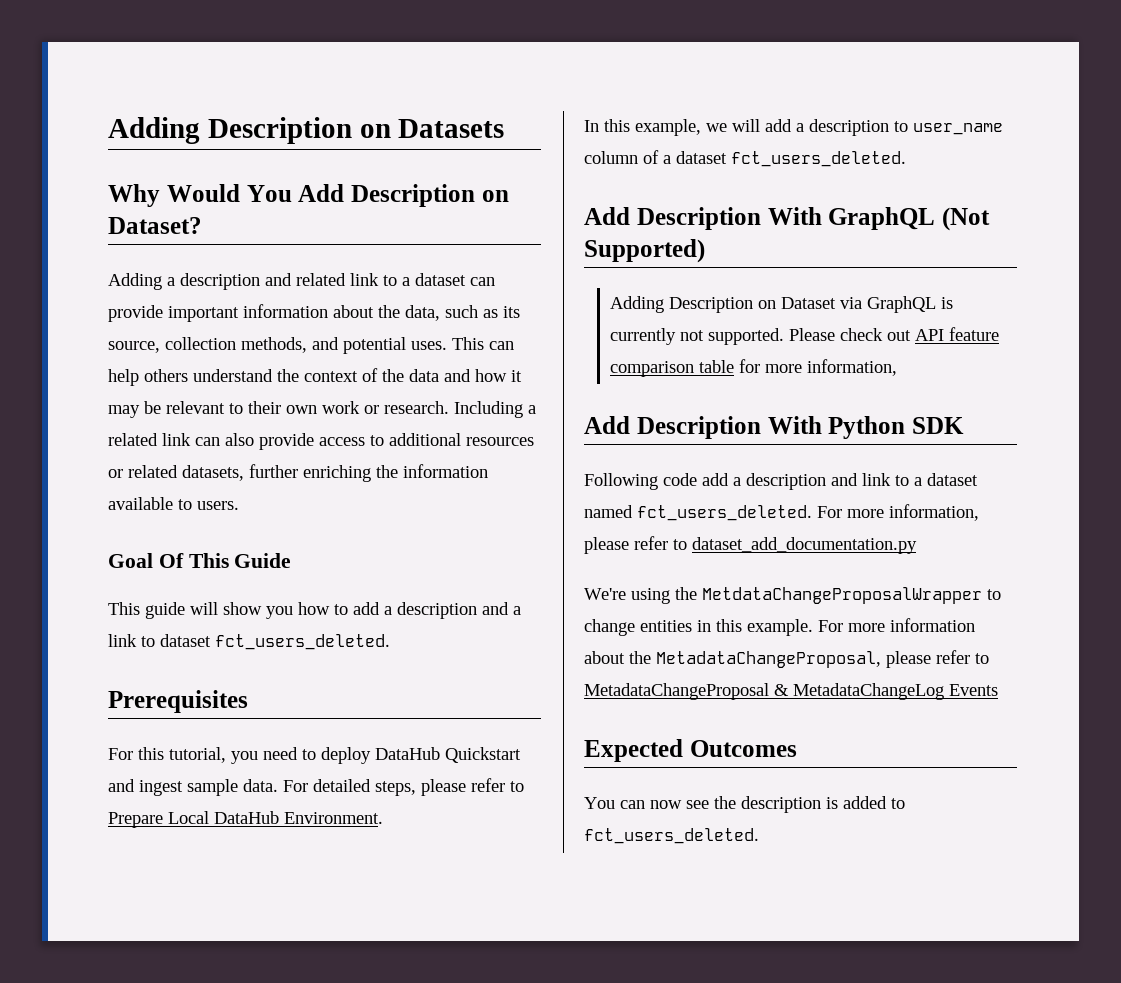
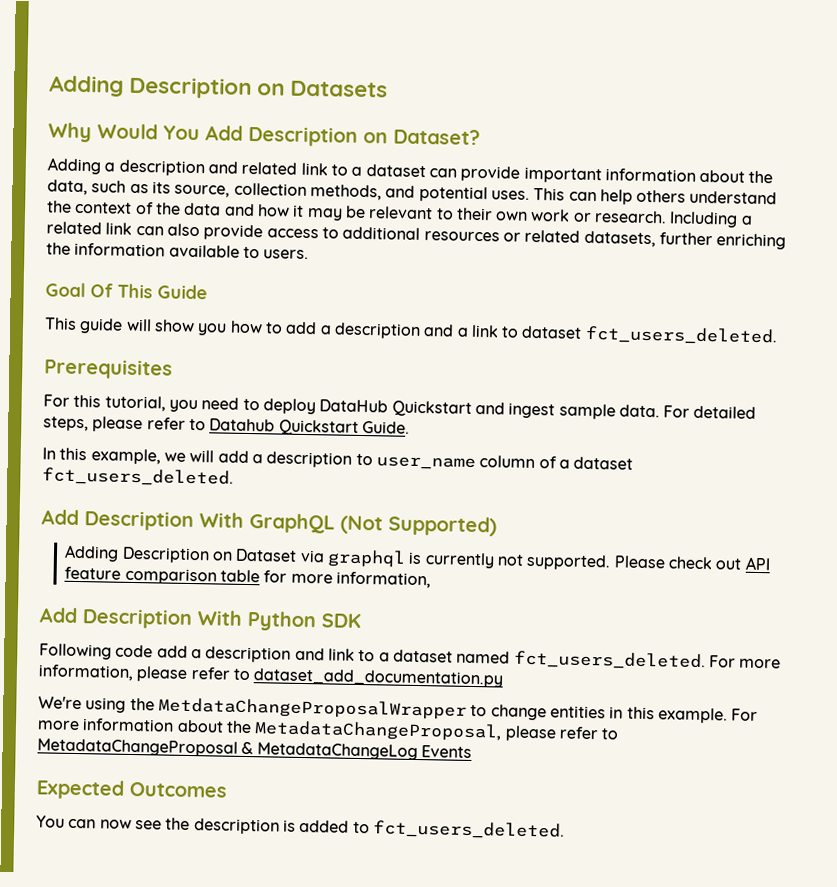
- For detailed steps, please refer to Prepare Local DataHub Environment.
+ For detailed steps, please refer to Datahub Quickstart Guide.
- Adding Description on Dataset via GraphQL is currently not supported.
+ Adding Description on Dataset via graphql is currently not supported.

